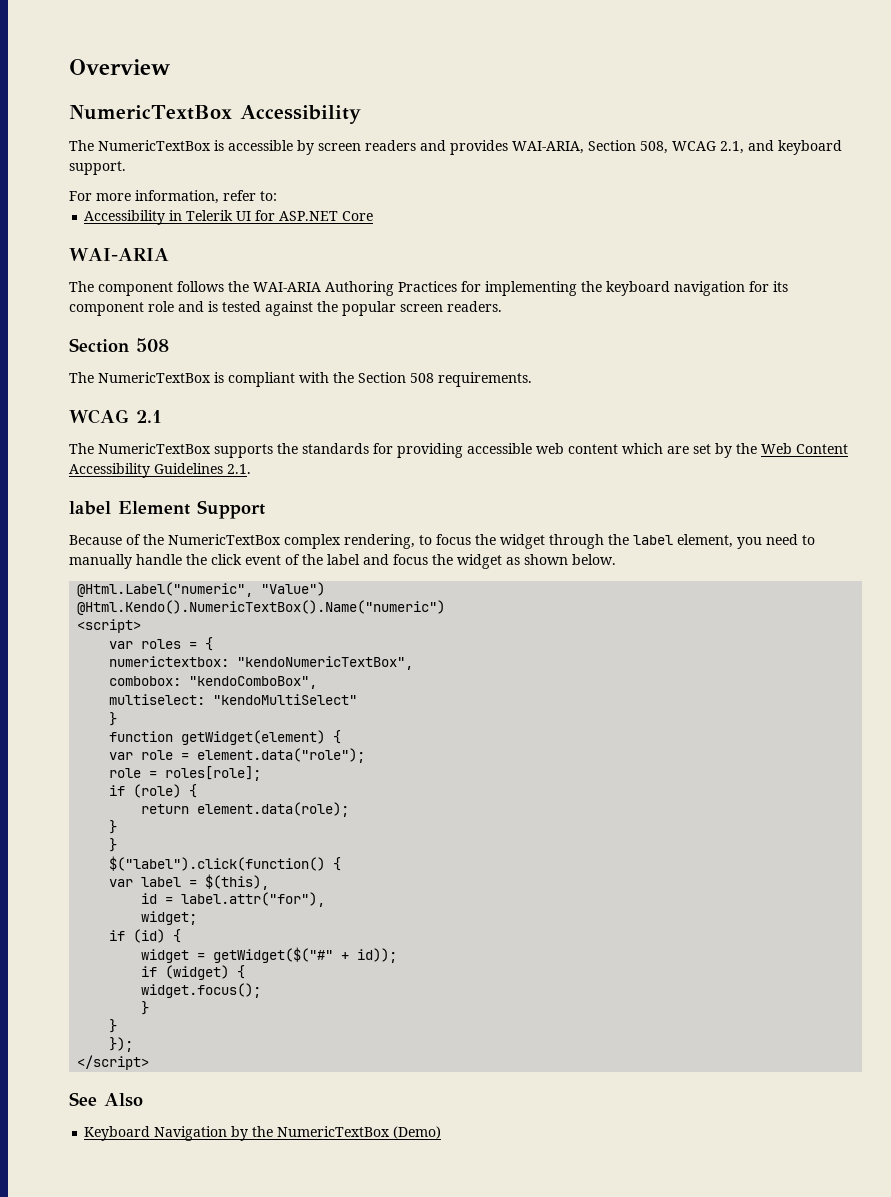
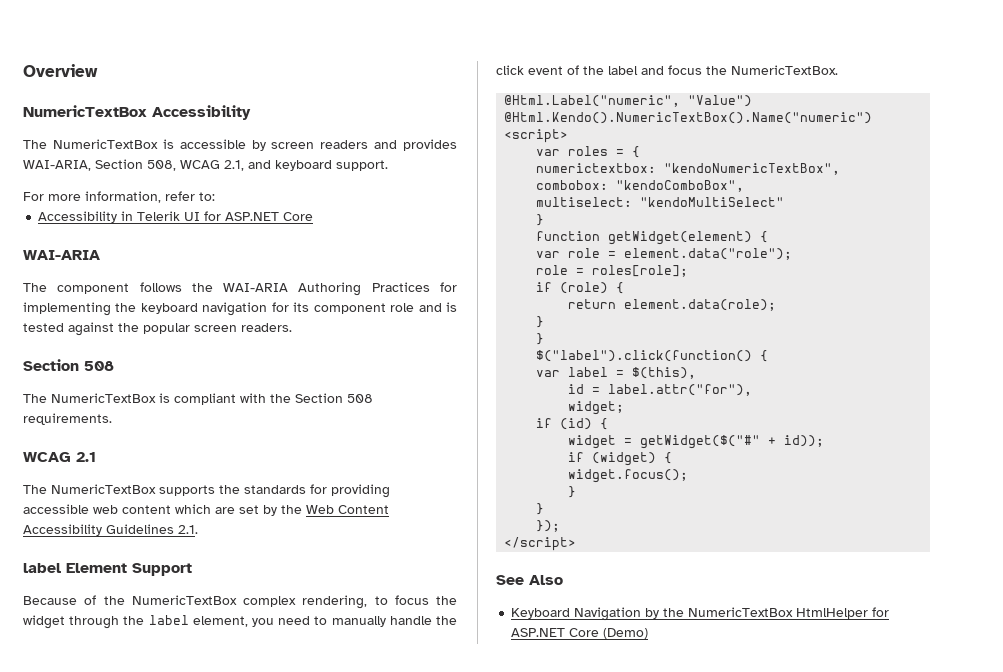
- Because of the NumericTextBox complex rendering, to focus the widget through the label element, you need to manually handle the click event of the label and focus the widget as shown below.
+ Because of the NumericTextBox complex rendering, to focus the widget through the label element, you need to manually handle the click event of the label and focus the NumericTextBox.
- Keyboard Navigation by the NumericTextBox (Demo)
+ Keyboard Navigation by the NumericTextBox HtmlHelper for ASP.NET Core (Demo)

